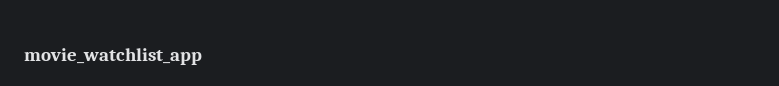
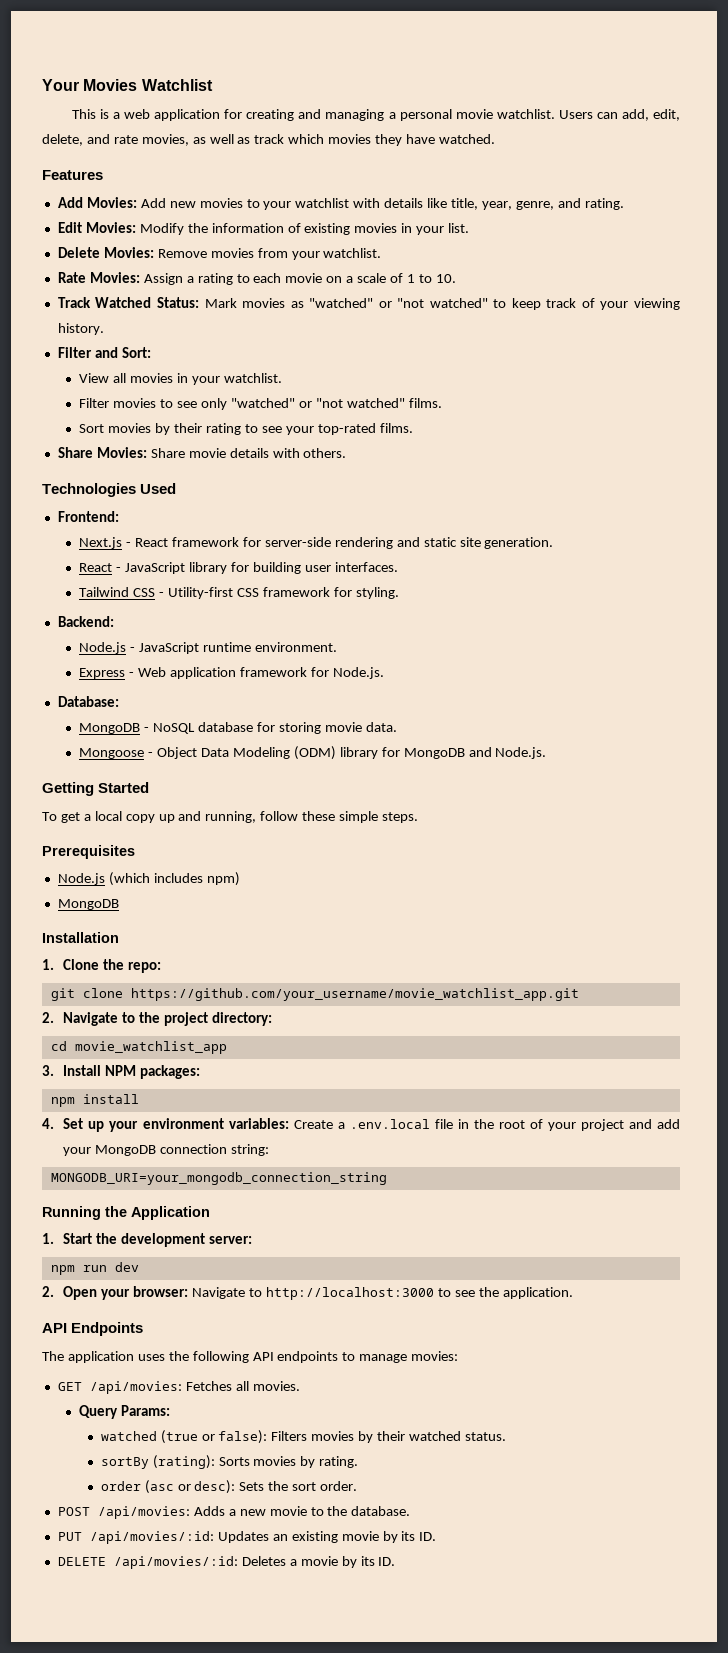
- movie_watchlist_app
+ Your Movies Watchlist
+ This is a web application for creating and managing a personal movie watchlist. Users can add, edit, delete, and rate movies, as well as track which movies they have watched.
+ Features
+ Add Movies: Add new movies to your watchlist with details like title, year, genre, and rating.
+ Edit Movies: Modify the information of existing movies in your list.
+ Delete Movies: Remove movies from your watchlist.
+ Rate Movies: Assign a rating to each movie on a scale of 1 to 10.
+ Track Watched Status: Mark movies as "watched" or "not watched" to keep track of your viewing history.
+ Filter and Sort:
+ View all movies in your watchlist.
+ Filter movies to see only "watched" or "not watched" films.
+ Sort movies by their rating to see your top-rated films.
+ Share Movies: Share movie details with others.
+ Technologies Used
+ Frontend:
+ Next.js - React framework for server-side rendering and static site generation.
+ React - JavaScript library for building user interfaces.
+ Tailwind CSS - Utility-first CSS framework for styling.
+ Backend:
+ Node.js - JavaScript runtime environment.
+ Express - Web application framework for Node.js.
+ Database:
+ MongoDB - NoSQL database for storing movie data.
+ Mongoose - Object Data Modeling (ODM) library for MongoDB and Node.js.
+ Getting Started
+ To get a local copy up and running, follow these simple steps.
+ Prerequisites
+ Node.js (which includes npm)
+ MongoDB
+ Installation
+ 1. Clone the repo:
+ git clone https://github.com/your_username/movie_watchlist_app.git
+ 2. Navigate to the project directory:
+ cd movie_watchlist_app
+ 3. Install NPM packages:
+ npm install
+ 4. Set up your environment variables: Create a .env.local file in the root of your project and add your MongoDB connection string:
+ MONGODB_URI=your_mongodb_connection_string
+ Running the Application
+ 1. Start the development server:
+ npm run dev
+ 2. Open your browser: Navigate to http://localhost:3000 to see the application.
+ API Endpoints
+ The application uses the following API endpoints to manage movies:
+ GET /api/movies: Fetches all movies.
+ Query Params:
+ watched (true or false): Filters movies by their watched status.
+ sortBy (rating): Sorts movies by rating.
+ order (asc or desc): Sets the sort order.
+ POST /api/movies: Adds a new movie to the database.
+ PUT /api/movies/:id: Updates an existing movie by its ID.
+ DELETE /api/movies/:id: Deletes a movie by its ID.

